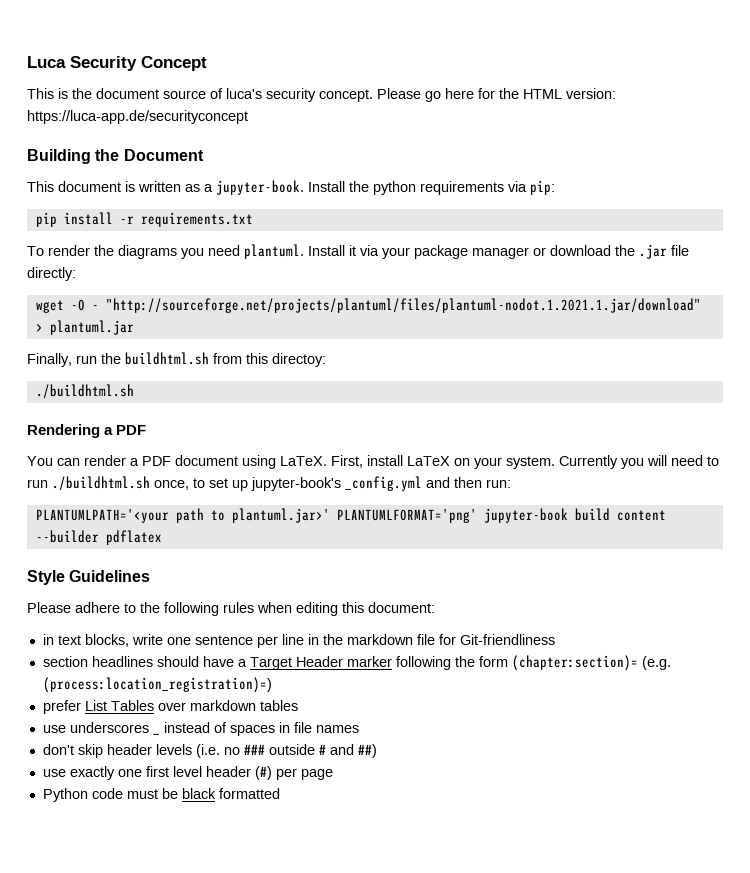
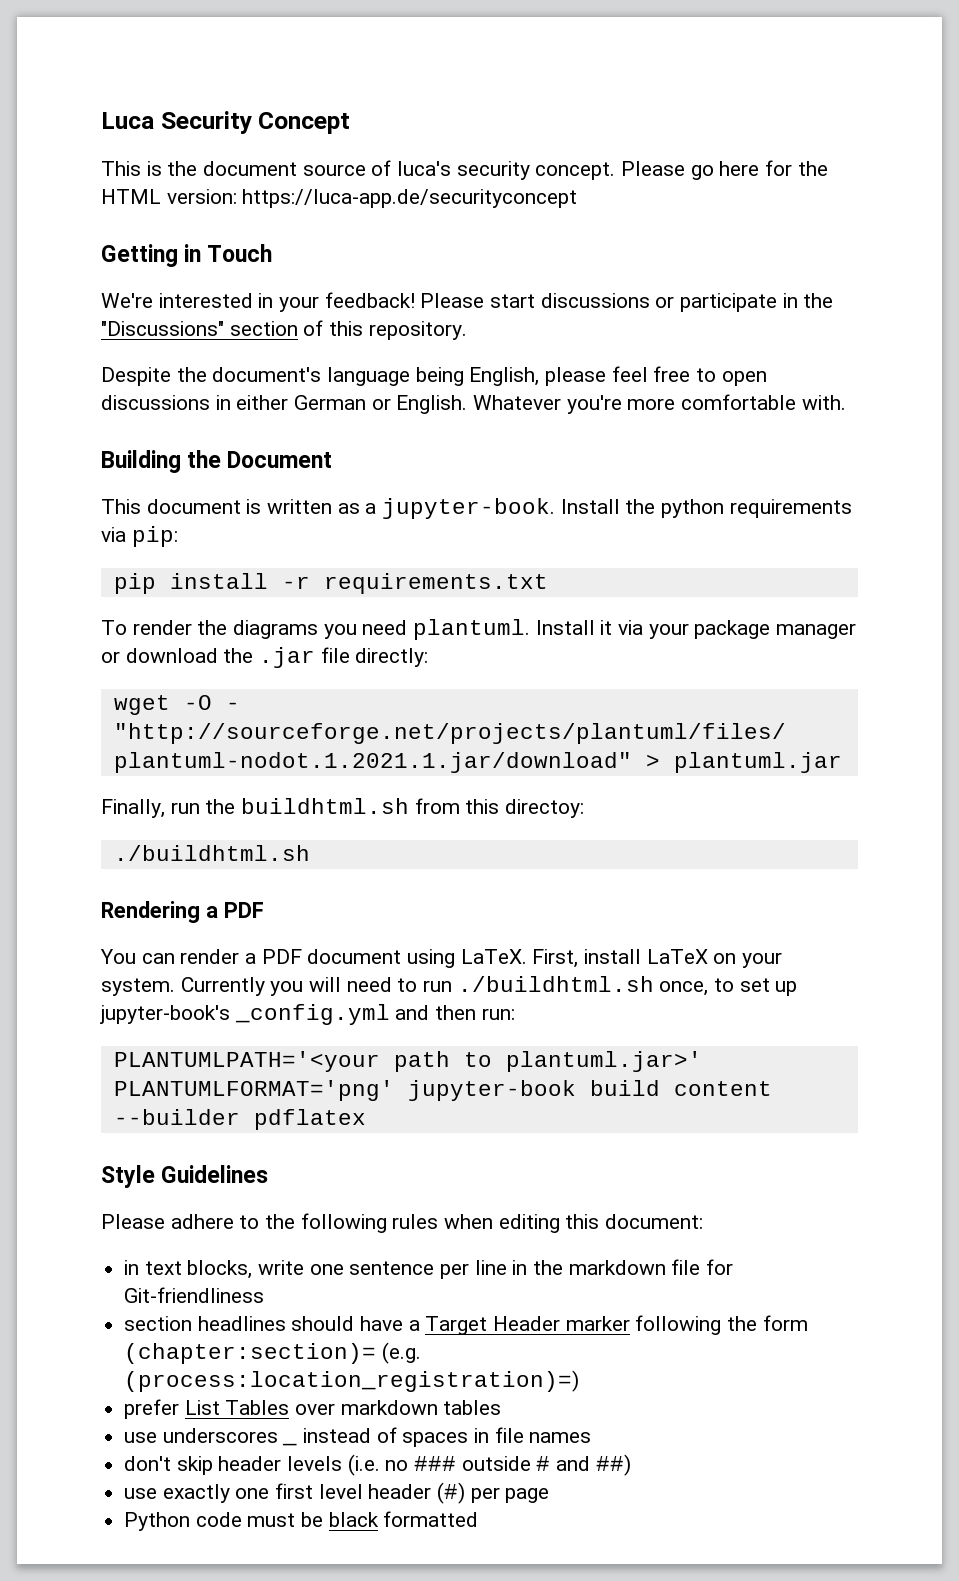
+ Getting in Touch
+ We're interested in your feedback! Please start discussions or participate in the "Discussions" section of this repository.
+ Despite the document's language being English, please feel free to open discussions in either German or English. Whatever you're more comfortable with.

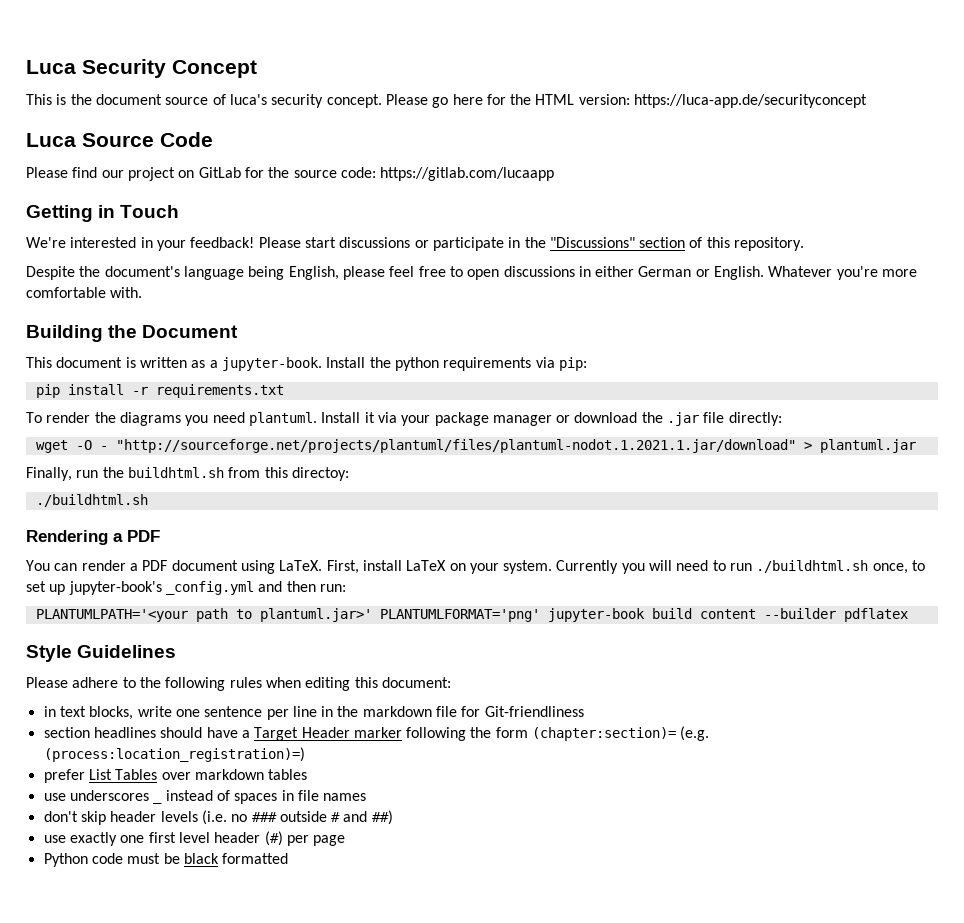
+ Luca Source Code
+ Please find our project on GitLab for the source code: https://gitlab.com/lucaapp

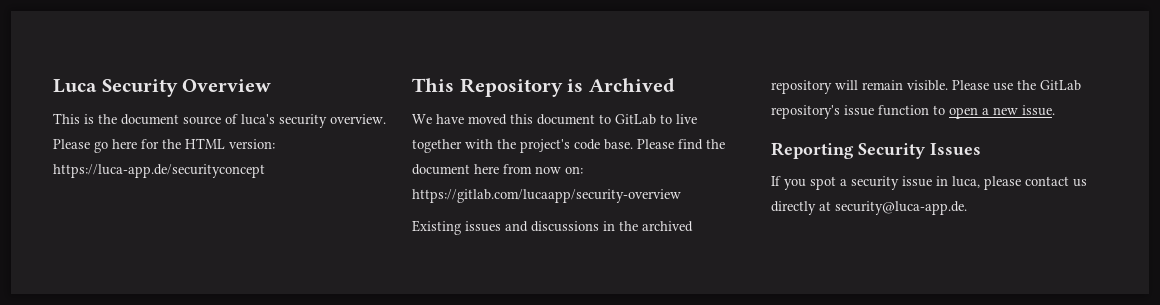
- Luca Security Concept
+ Luca Security Overview
- This is the document source of luca's security concept.
+ This is the document source of luca's security overview.
- Luca Source Code
- Please find our project on GitLab for the source code: https://gitlab.com/lucaapp
- Getting in Touch
- We're interested in your feedback! Please start discussions or participate in the "Discussions" section of this repository.
- Despite the document's language being English, please feel free to open discussions in either German or English. Whatever you're more comfortable with.
- Building the Document
- This document is written as a jupyter-book. Install the python requirements via pip:
- pip install -r requirements.txt
- To render the diagrams you need plantuml. Install it via your package manager or download the .jar file directly:
- wget -O - "http://sourceforge.net/projects/plantuml/files/plantuml-nodot.1.2021.1.jar/download" > plantuml.jar
- Finally, run the buildhtml.sh from this directoy:
- ./buildhtml.sh
- Rendering a PDF
- You can render a PDF document using LaTeX. First, install LaTeX on your system. Currently you will need to run ./buildhtml.sh once, to set up jupyter-book's _config.yml and then run:
- PLANTUMLPATH='<your path to plantuml.jar>' PLANTUMLFORMAT='png' jupyter-book build content --builder pdflatex
- Style Guidelines
- Please adhere to the following rules when editing this document:
- in text blocks, write one sentence per line in the markdown file for Git-friendliness
- section headlines should have a Target Header marker following the form (chapter:section)= (e.g. (process:location_registration)=)
- prefer List Tables over markdown tables
- use underscores _ instead of spaces in file names
- don't skip header levels (i.e. no ### outside # and ##)
- use exactly one first level header (#) per page
- Python code must be black formatted
+ This Repository is Archived
+ We have moved this document to GitLab to live together with the project's code base. Please find the document here from now on: https://gitlab.com/lucaapp/security-overview
+ Existing issues and discussions in the archived repository will remain visible. Please use the GitLab repository's issue function to open a new issue.
+ Reporting Security Issues
+ If you spot a security issue in luca, please contact us directly at security@luca-app.de.

